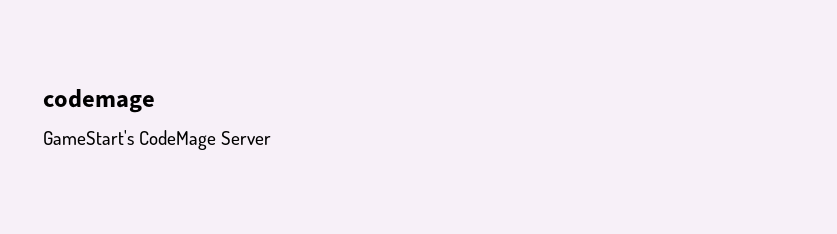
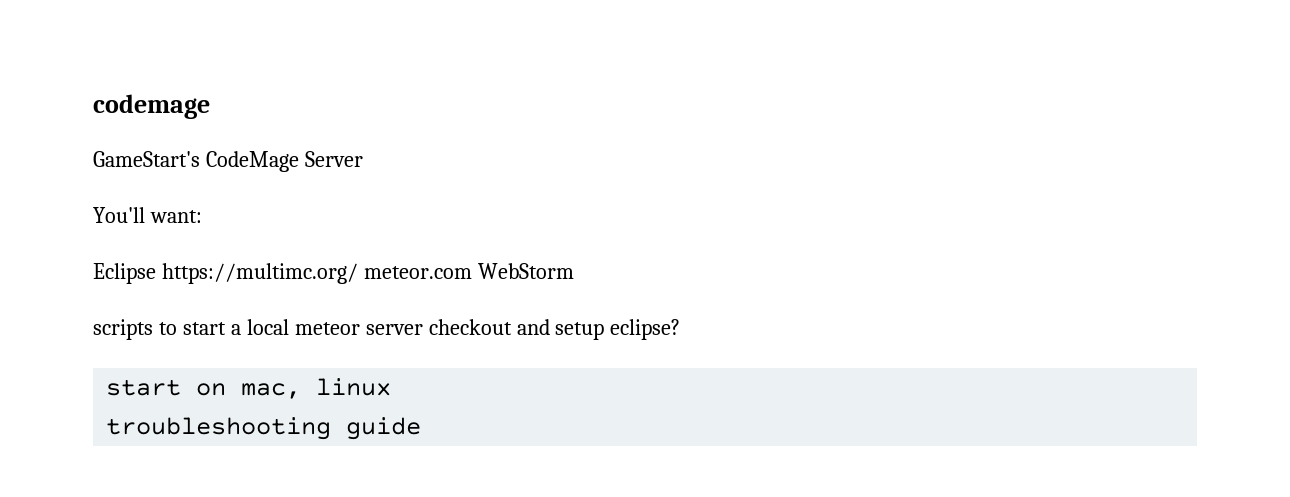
+ You'll want:
+ Eclipse https://multimc.org/ meteor.com WebStorm
+ scripts to start a local meteor server checkout and setup eclipse?
+ start on mac, linux
+ troubleshooting guide

